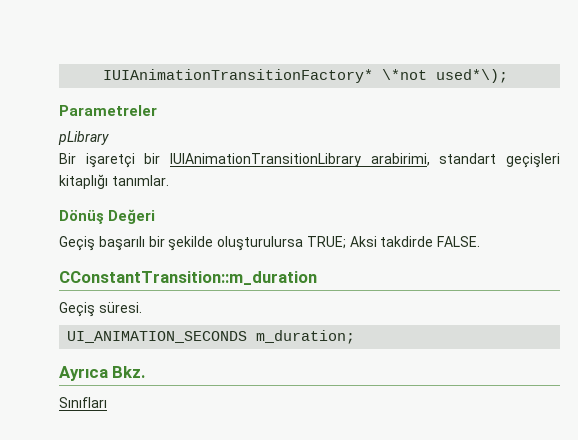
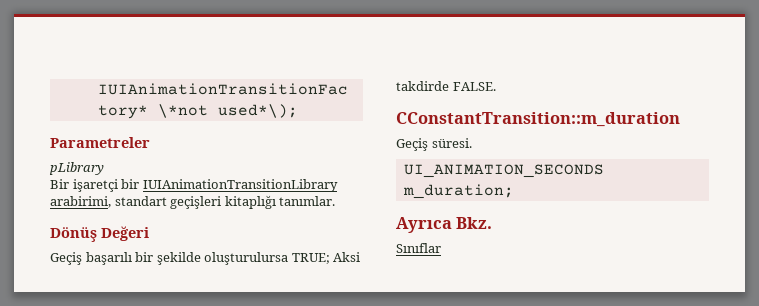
- Sınıfları
+ Sınıflar

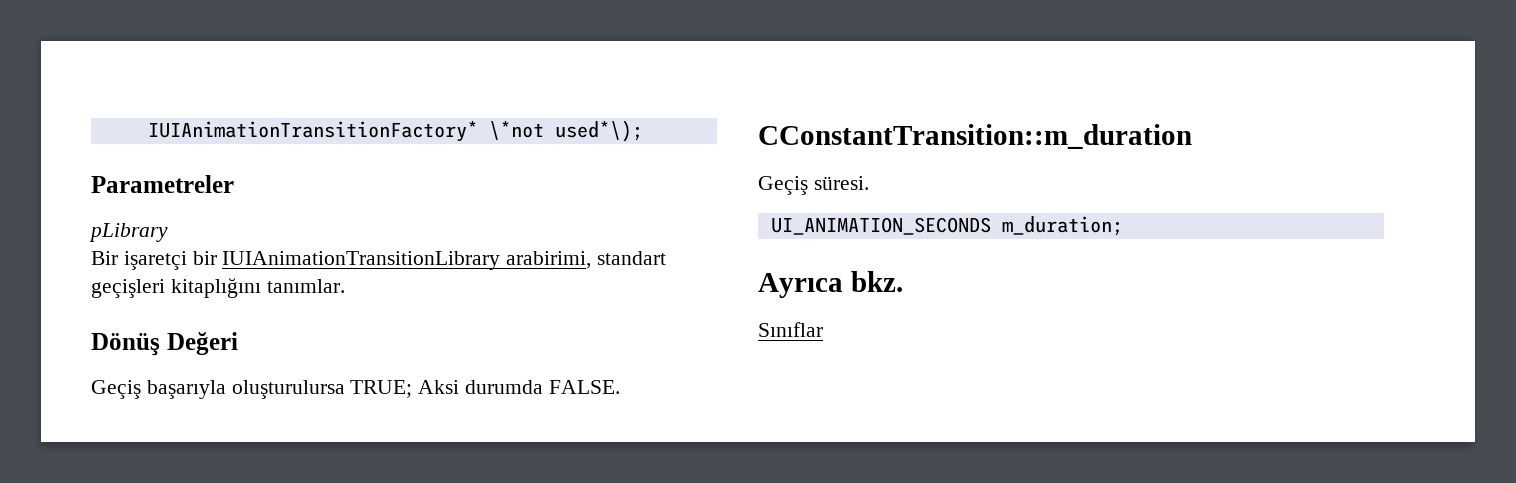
- Bir işaretçi bir IUIAnimationTransitionLibrary arabirimi, standart geçişleri kitaplığı tanımlar.
+ Bir işaretçi bir IUIAnimationTransitionLibrary arabirimi, standart geçişleri kitaplığını tanımlar.
- Geçiş başarılı bir şekilde oluşturulursa TRUE; Aksi takdirde FALSE.
+ Geçiş başarıyla oluşturulursa TRUE; Aksi durumda FALSE.
- Ayrıca Bkz.
+ Ayrıca bkz.

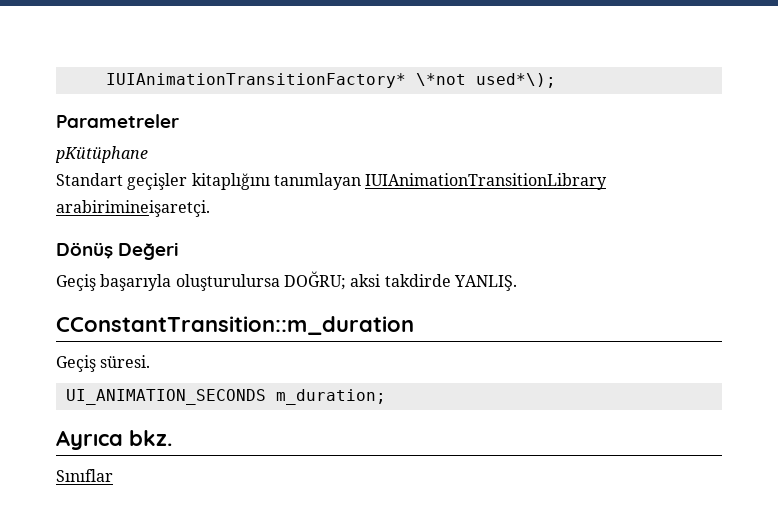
- pLibrary
- Bir işaretçi bir IUIAnimationTransitionLibrary arabirimi, standart geçişleri kitaplığını tanımlar.
+ pKütüphane
+ Standart geçişler kitaplığını tanımlayan IUIAnimationTransitionLibrary arabirimineişaretçi.
- Geçiş başarıyla oluşturulursa TRUE; Aksi durumda FALSE.
+ Geçiş başarıyla oluşturulursa DOĞRU; aksi takdirde YANLIŞ.

